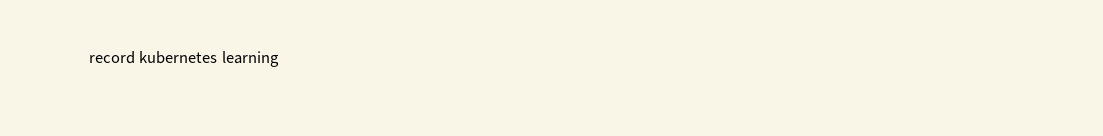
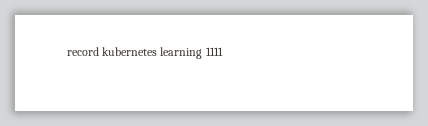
- record kubernetes learning
+ record kubernetes learning 1111

